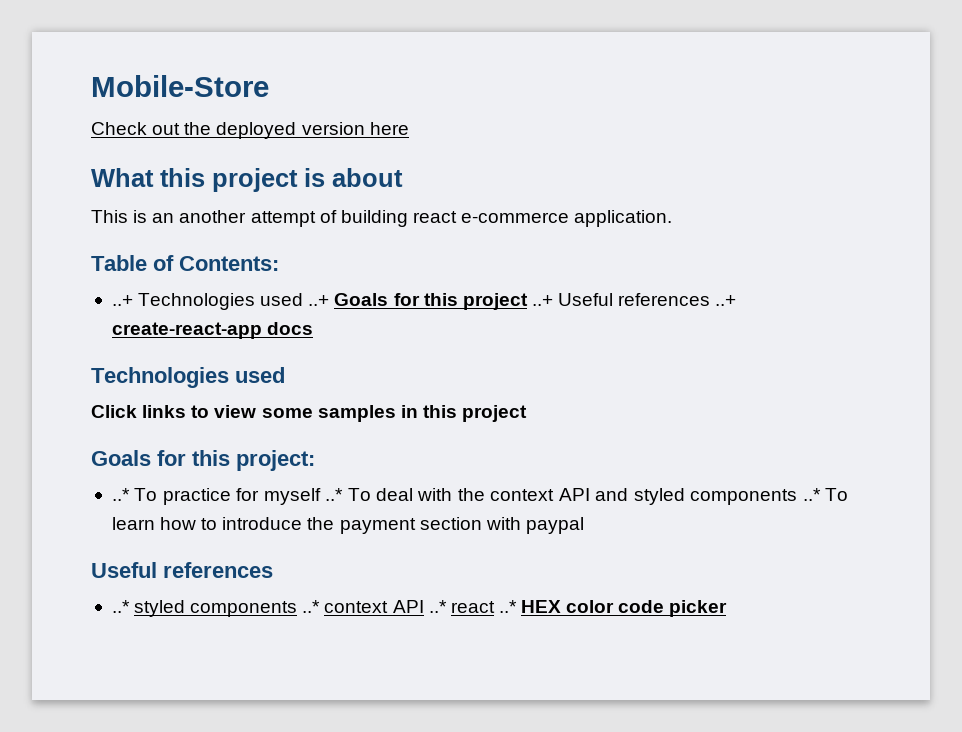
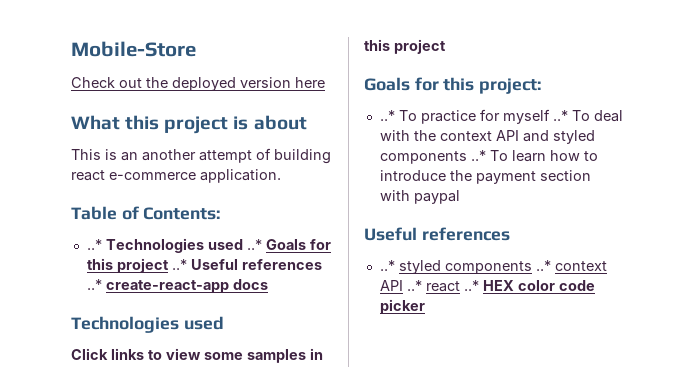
- ..+ Technologies used ..+ Goals for this project ..+ Useful references ..+ create-react-app docs
+ ..* Technologies used ..* Goals for this project ..* Useful references ..* create-react-app docs

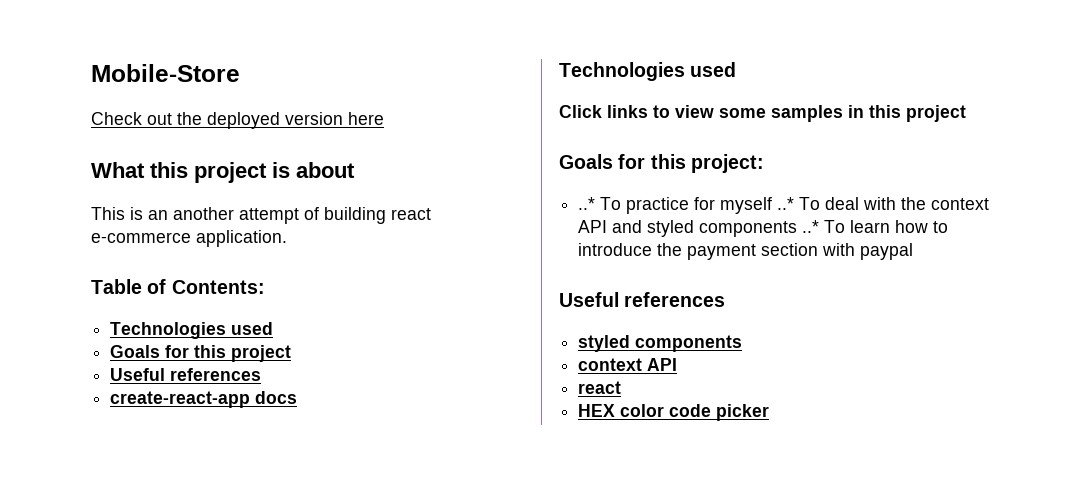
  Table of Contents:
- ..* Technologies used ..* Goals for this project ..* Useful references ..* create-react-app docs
+ Technologies used
+ Goals for this project
+ Useful references
+ create-react-app docs
  ..* To practice for myself ..* To deal with the context API and styled components ..* To learn how to introduce the payment section with paypal
  Useful references
- ..* styled components ..* context API ..* react ..* HEX color code picker
+ styled components
+ context API
+ react
+ HEX color code picker

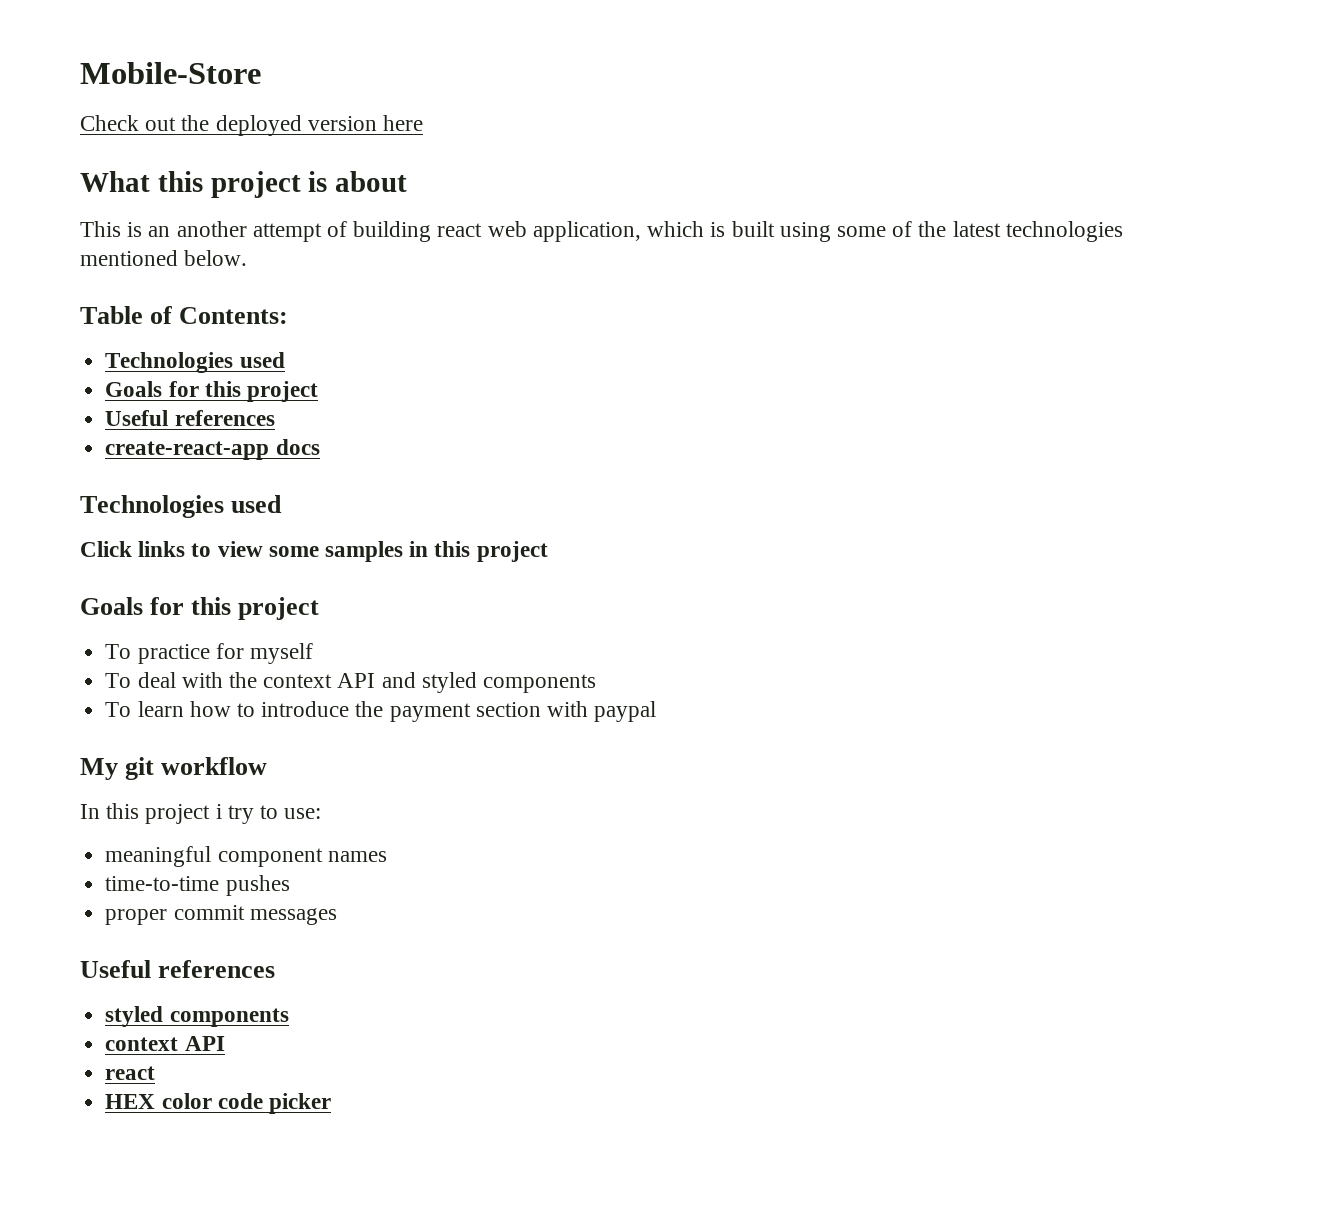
- This is an another attempt of building react e-commerce application.
+ This is an another attempt of building react web application, which is built using some of the latest technologies mentioned below.
  Click links to view some samples in this project
- Goals for this project:
- ..* To practice for myself ..* To deal with the context API and styled components ..* To learn how to introduce the payment section with paypal
+ Goals for this project
+ To practice for myself
+ To deal with the context API and styled components
+ To learn how to introduce the payment section with paypal
+ My git workflow
+ In this project i try to use:
+ meaningful component names
+ time-to-time pushes
+ proper commit messages

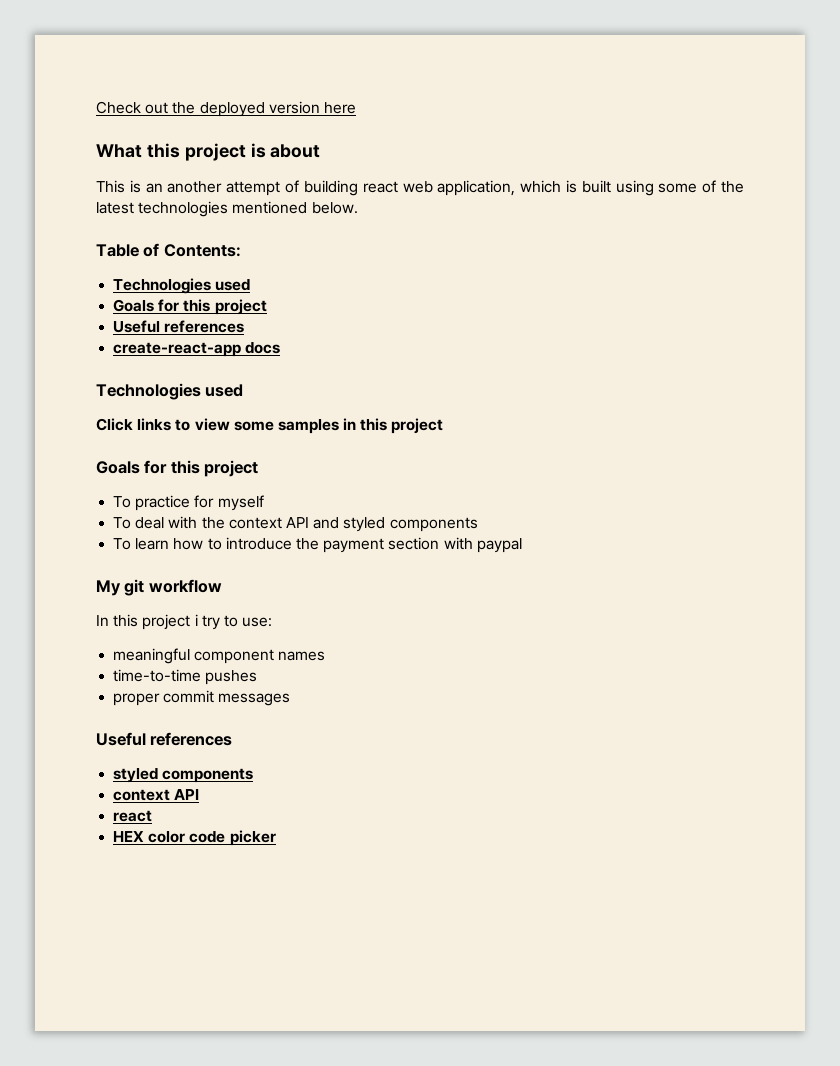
- Mobile-Store

